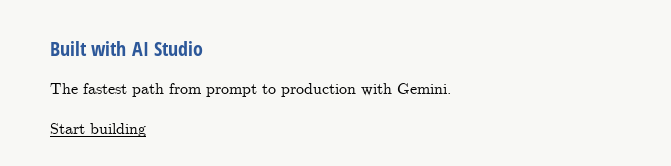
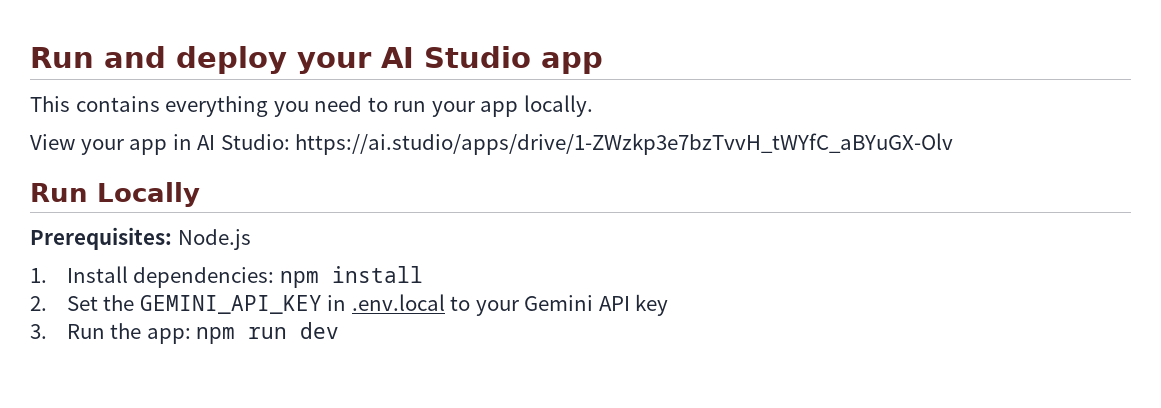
- Built with AI Studio
- The fastest path from prompt to production with Gemini.
- Start building
+ Run and deploy your AI Studio app
+ This contains everything you need to run your app locally.
+ View your app in AI Studio: https://ai.studio/apps/drive/1-ZWzkp3e7bzTvvH_tWYfC_aBYuGX-Olv
+ Run Locally
+ Prerequisites: Node.js
+ 1. Install dependencies: npm install
+ 2. Set the GEMINI_API_KEY in .env.local to your Gemini API key
+ 3. Run the app: npm run dev

